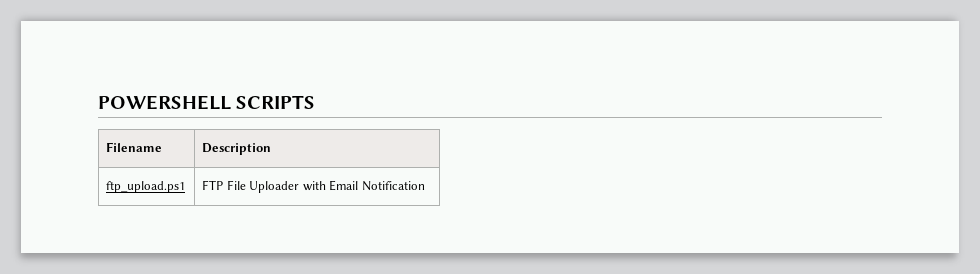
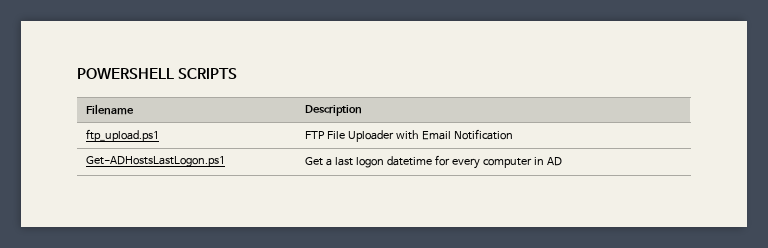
+ Get-ADHostsLastLogon.ps1 | Get a last logon datetime for every computer in AD

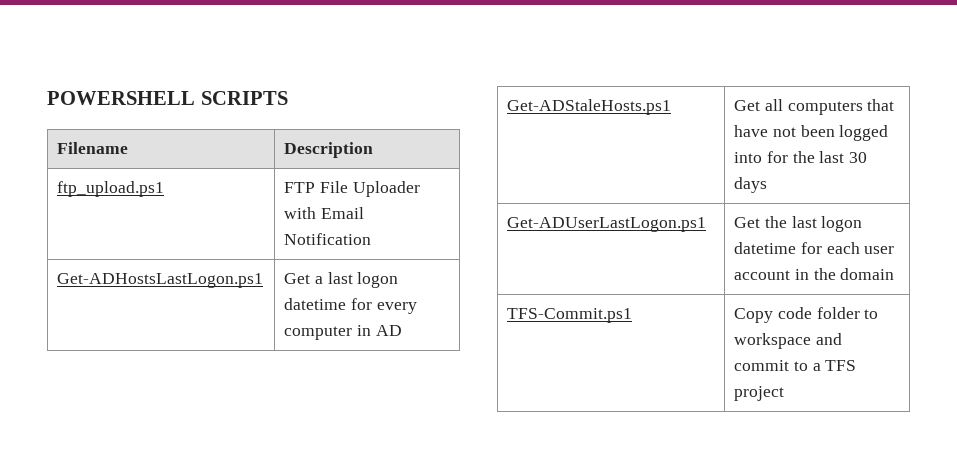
+ Get-ADStaleHosts.ps1 | Get all computers that have not been logged into for the last 30 days
+ Get-ADUserLastLogon.ps1 | Get the last logon datetime for each user account in the domain
+ TFS-Commit.ps1 | Copy code folder to workspace and commit to a TFS project

